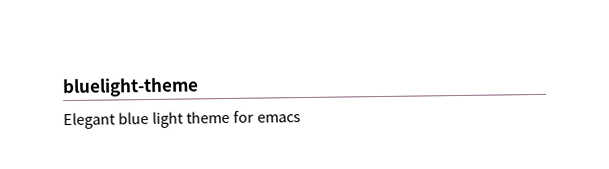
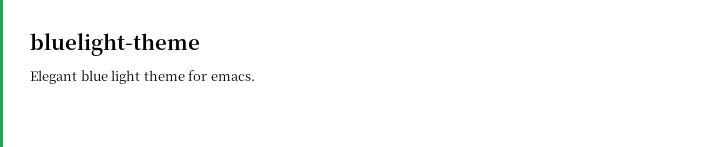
- Elegant blue light theme for emacs
+ Elegant blue light theme for emacs.

